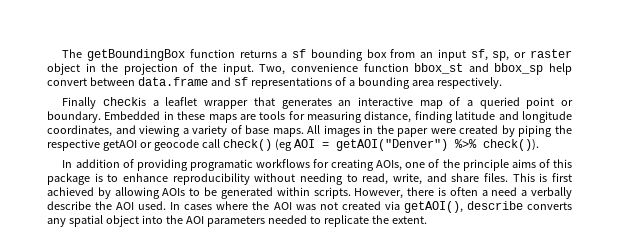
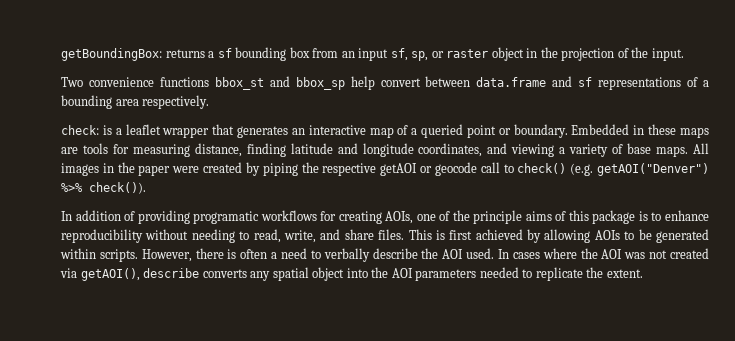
- The getBoundingBox function returns a sf bounding box from an input sf, sp, or raster object in the projection of the input. Two, convenience function bbox_st and bbox_sp help convert between data.frame and sf representations of a bounding area respectively.
+ getBoundingBox: returns a sf bounding box from an input sf, sp, or raster object in the projection of the input.
+ Two convenience functions bbox_st and bbox_sp help convert between data.frame and sf representations of a bounding area respectively.
- Finally checkis a leaflet wrapper that generates an interactive map of a queried point or boundary.
+ check: is a leaflet wrapper that generates an interactive map of a queried point or boundary.
- All images in the paper were created by piping the respective getAOI or geocode call check() (eg AOI = getAOI("Denver") %>% check()).
+ All images in the paper were created by piping the respective getAOI or geocode call to check() (e.g. getAOI("Denver") %>% check()).
- However, there is often a need a verbally describe the AOI used.
+ However, there is often a need to verbally describe the AOI used.

